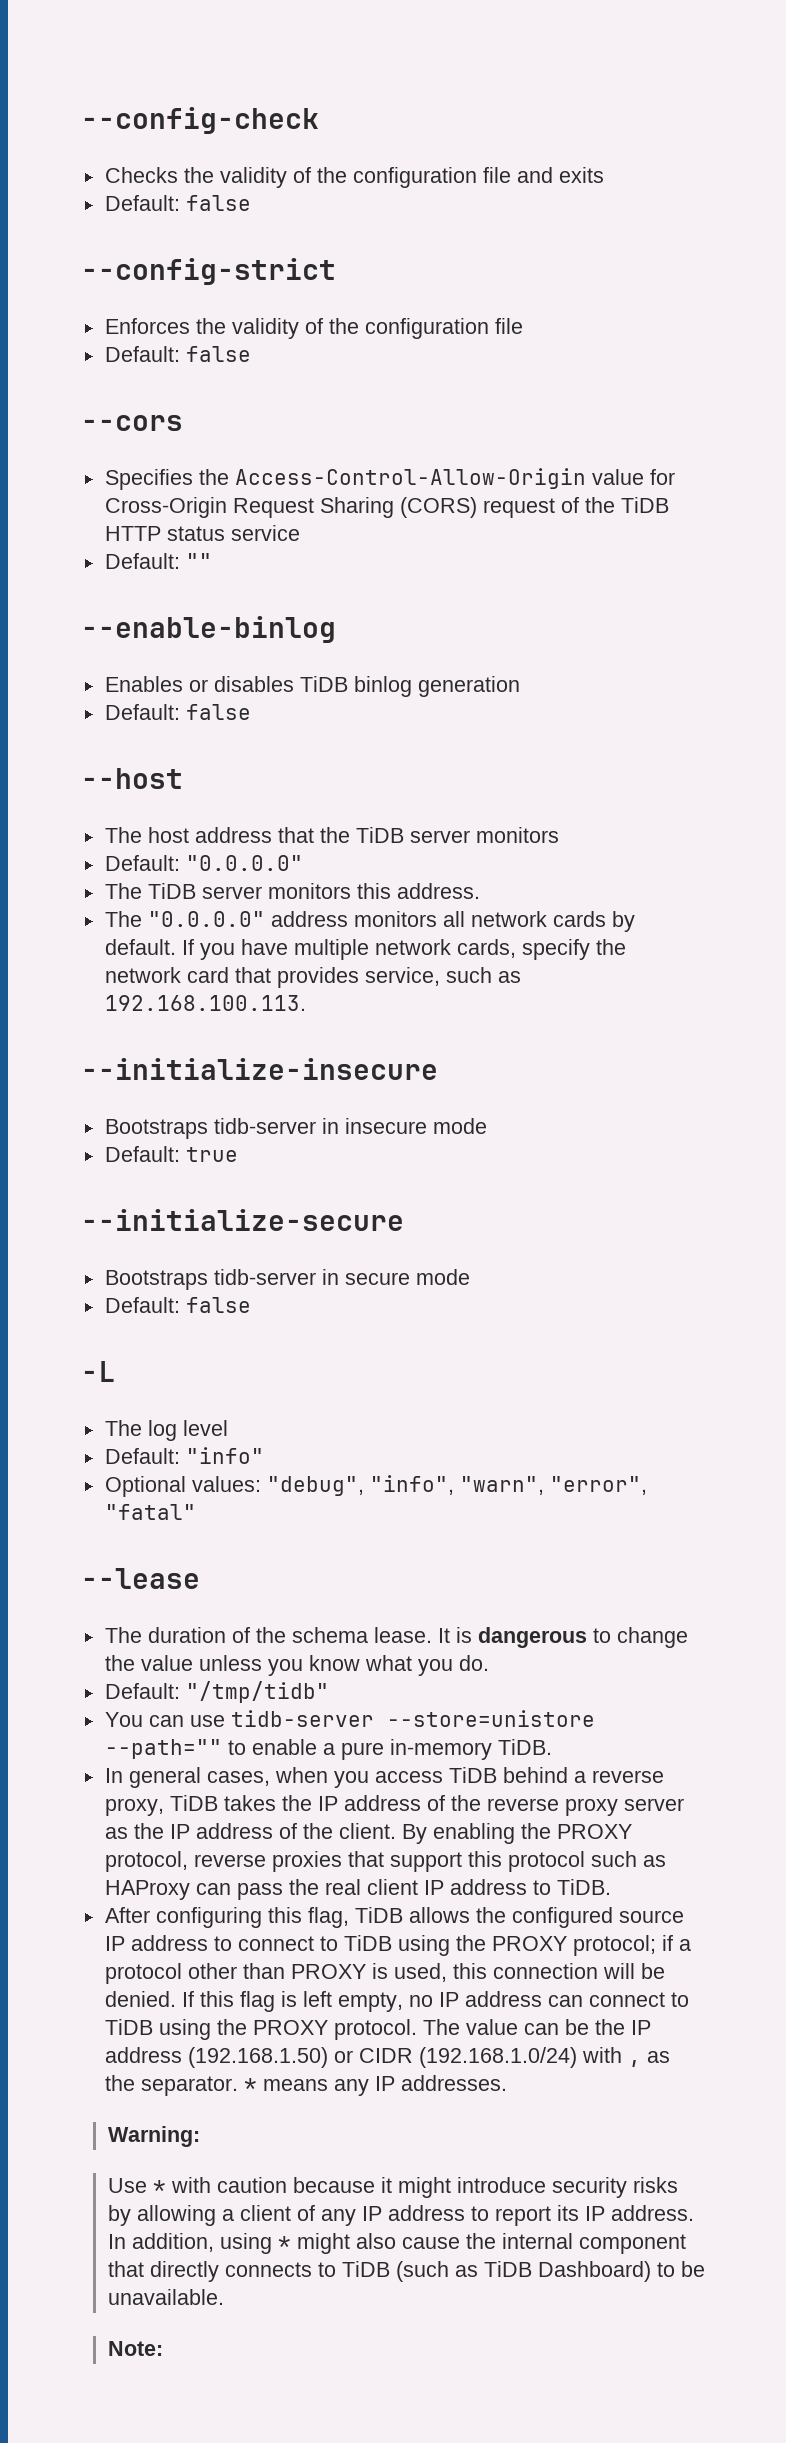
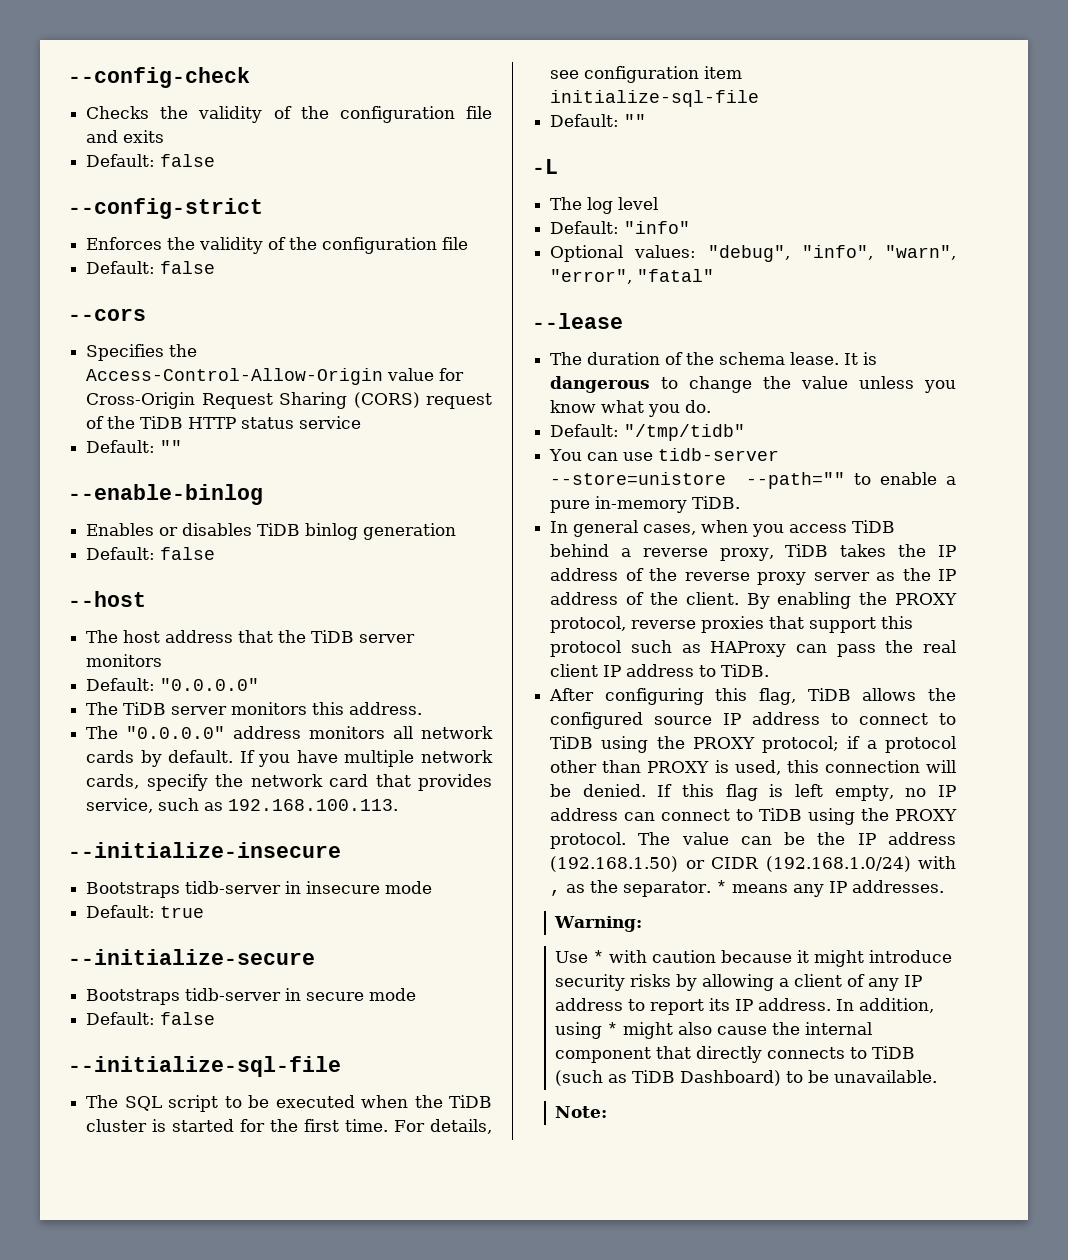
+ --initialize-sql-file
+ The SQL script to be executed when the TiDB cluster is started for the first time. For details, see configuration item initialize-sql-file
+ Default: ""

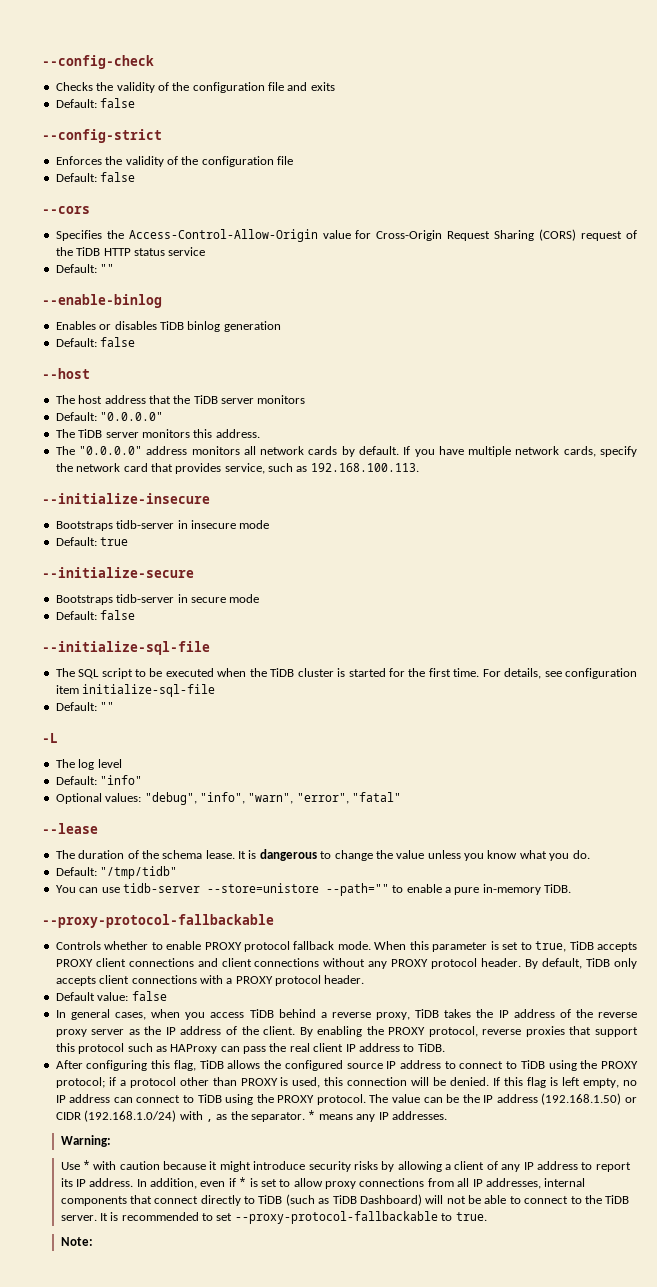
  You can use tidb-server --store=unistore --path="" to enable a pure in-memory TiDB.
+ --proxy-protocol-fallbackable
+ Controls whether to enable PROXY protocol fallback mode. When this parameter is set to true, TiDB accepts PROXY client connections and client connections without any PROXY protocol header. By default, TiDB only accepts client connections with a PROXY protocol header.
+ Default value: false
- In addition, using * might also cause the internal component that directly connects to TiDB (such as TiDB Dashboard) to be unavailable.
+ In addition, even if * is set to allow proxy connections from all IP addresses, internal components that connect directly to TiDB (such as TiDB Dashboard) will not be able to connect to the TiDB server. It is recommended to set --proxy-protocol-fallbackable to true.

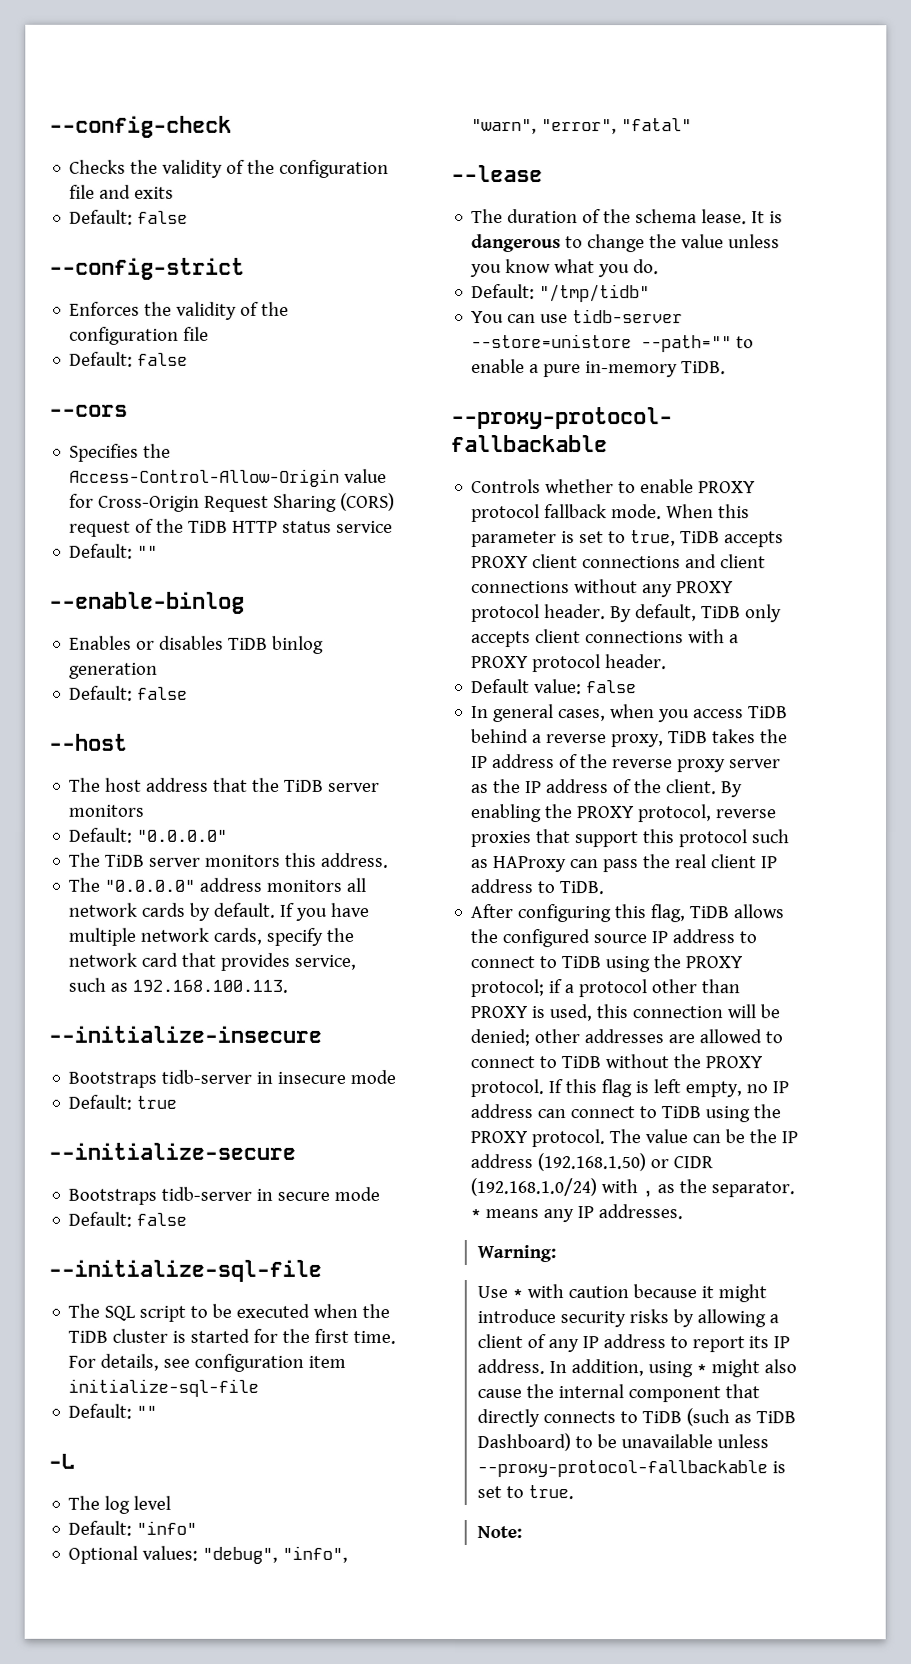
- After configuring this flag, TiDB allows the configured source IP address to connect to TiDB using the PROXY protocol; if a protocol other than PROXY is used, this connection will be denied.
+ After configuring this flag, TiDB allows the configured source IP address to connect to TiDB using the PROXY protocol; if a protocol other than PROXY is used, this connection will be denied; other addresses are allowed to connect to TiDB without the PROXY protocol.
- In addition, even if * is set to allow proxy connections from all IP addresses, internal components that connect directly to TiDB (such as TiDB Dashboard) will not be able to connect to the TiDB server. It is recommended to set --proxy-protocol-fallbackable to true.
+ In addition, using * might also cause the internal component that directly connects to TiDB (such as TiDB Dashboard) to be unavailable unless --proxy-protocol-fallbackable is set to true.

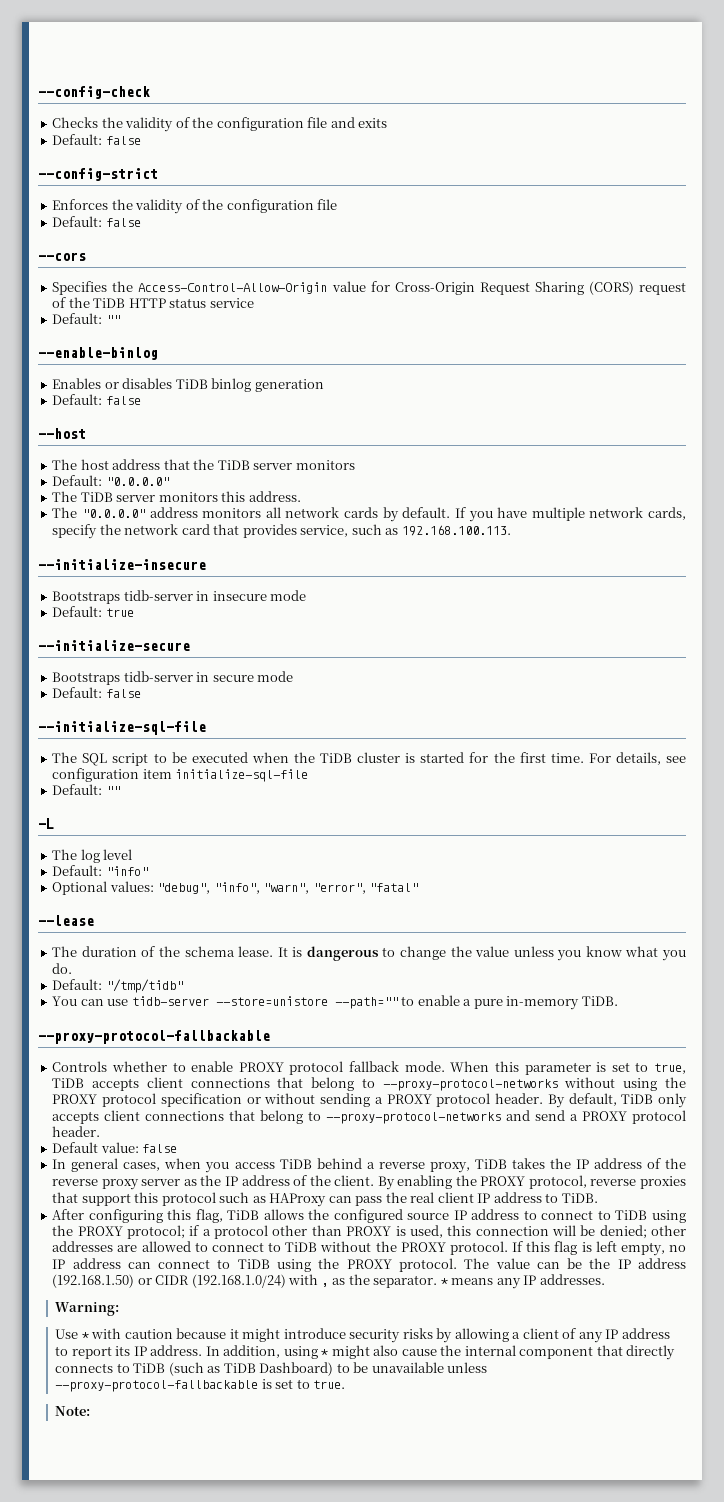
- When this parameter is set to true, TiDB accepts PROXY client connections and client connections without any PROXY protocol header.
+ When this parameter is set to true, TiDB accepts client connections that belong to --proxy-protocol-networks without using the PROXY protocol specification or without sending a PROXY protocol header.
- By default, TiDB only accepts client connections with a PROXY protocol header.
+ By default, TiDB only accepts client connections that belong to --proxy-protocol-networks and send a PROXY protocol header.

